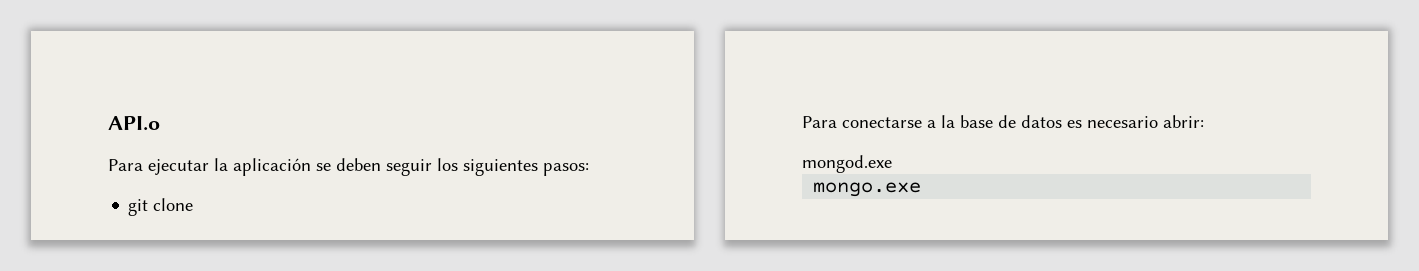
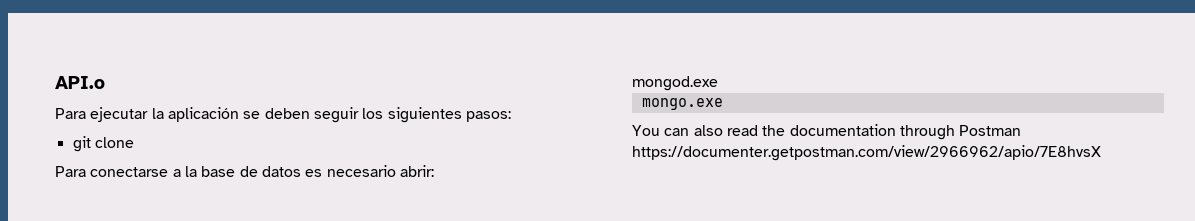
+ You can also read the documentation through Postman https://documenter.getpostman.com/view/2966962/apio/7E8hvsX

